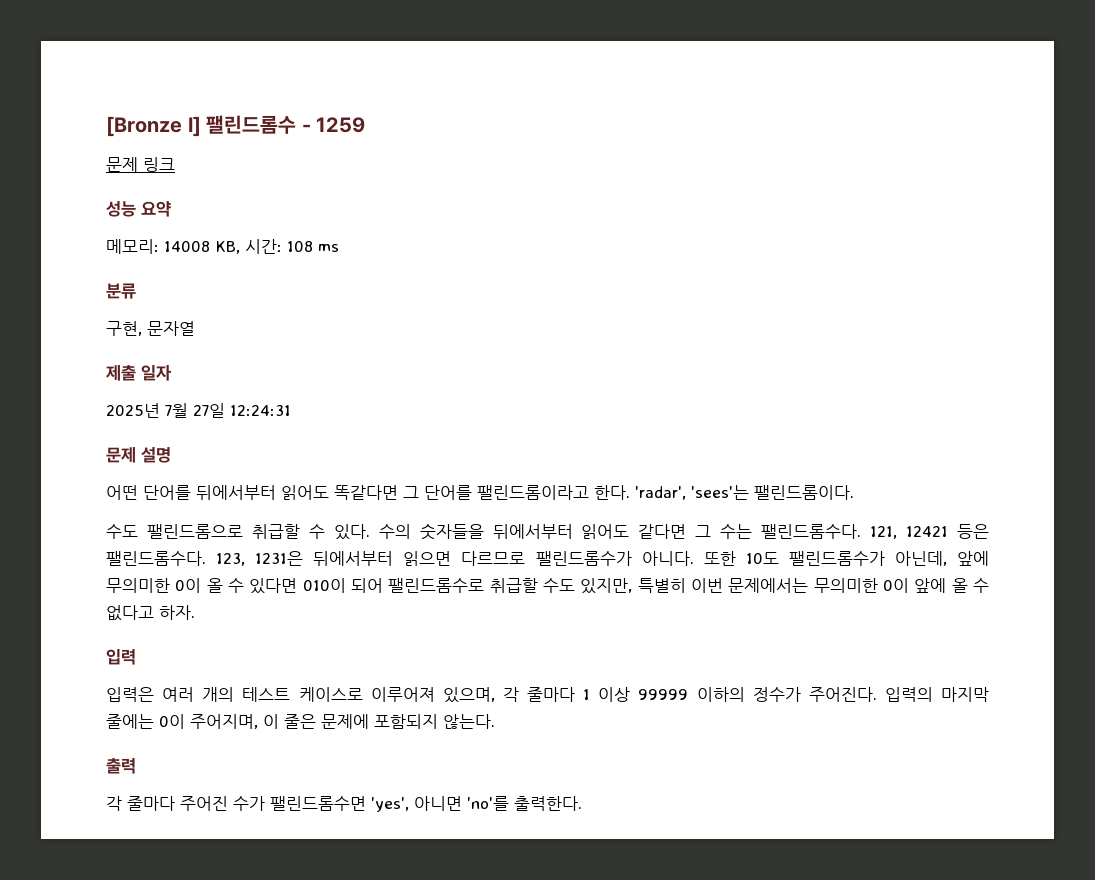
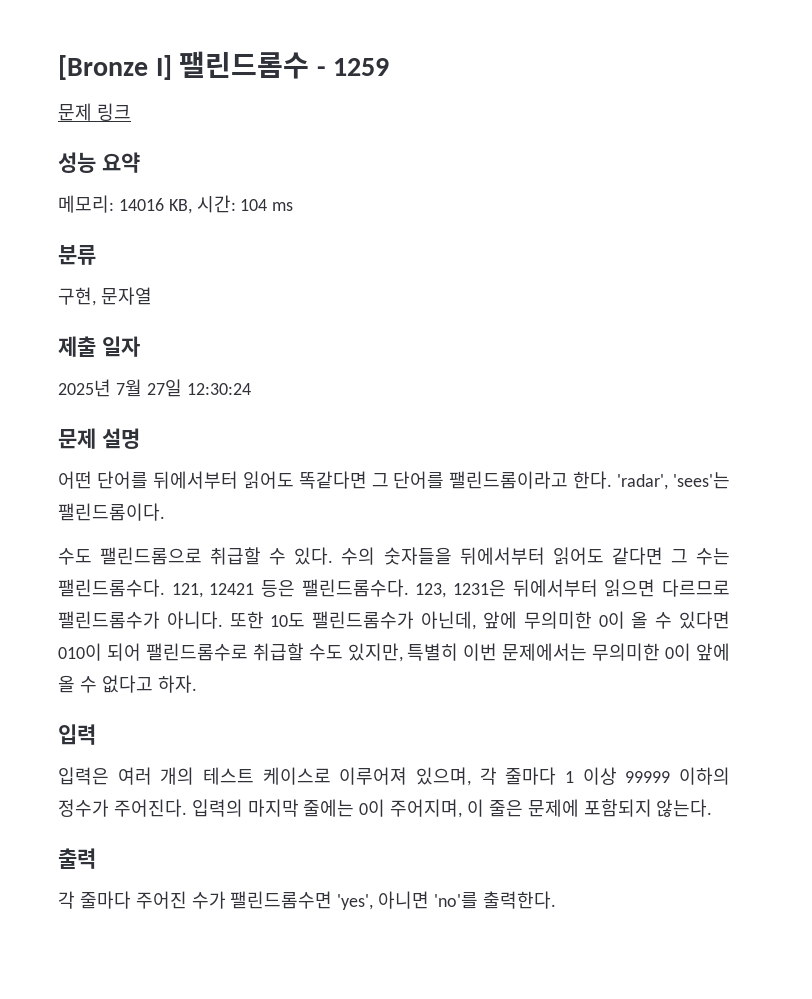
- 메모리: 14008 KB, 시간: 108 ms
+ 메모리: 14016 KB, 시간: 104 ms
- 2025년 7월 27일 12:24:31
+ 2025년 7월 27일 12:30:24

